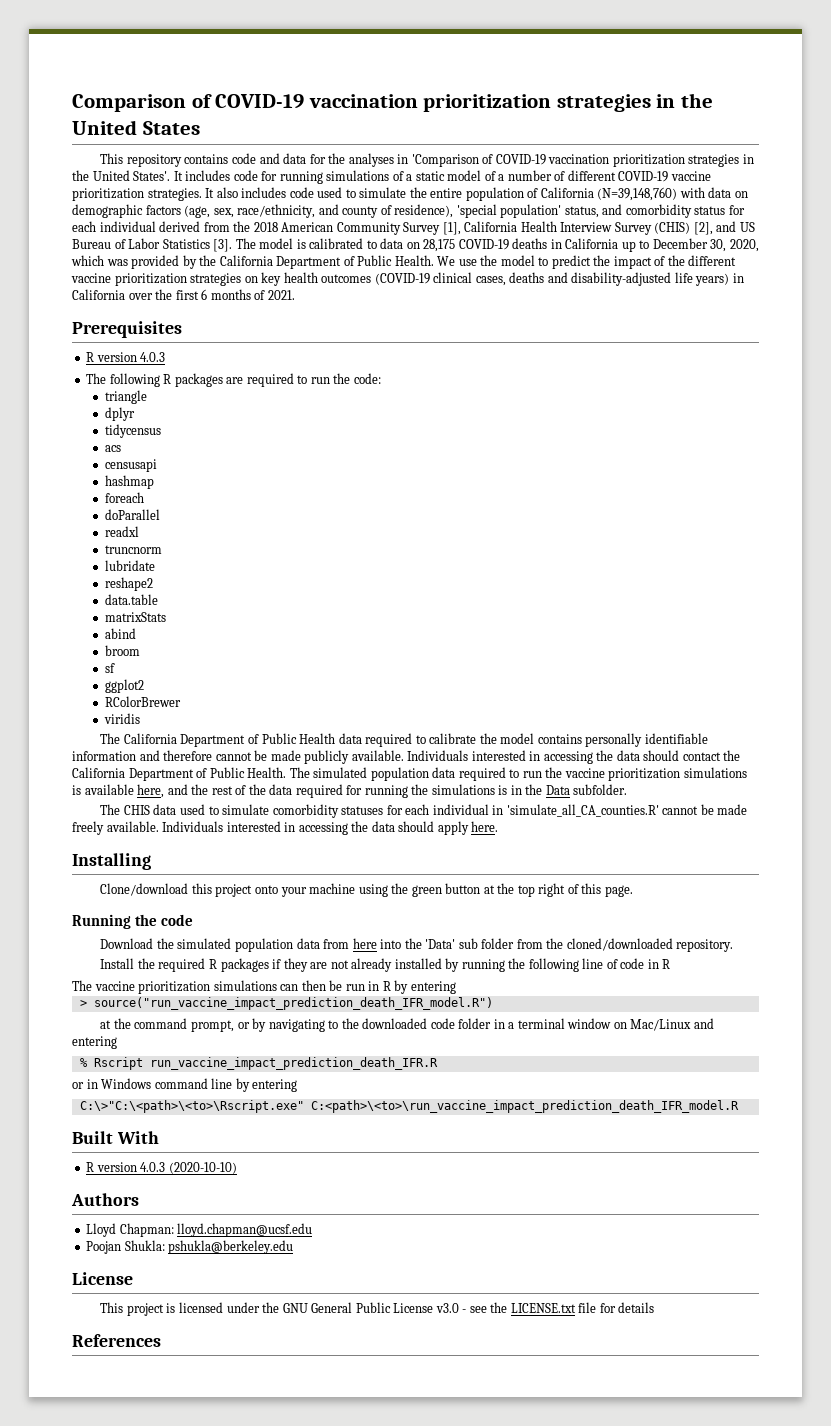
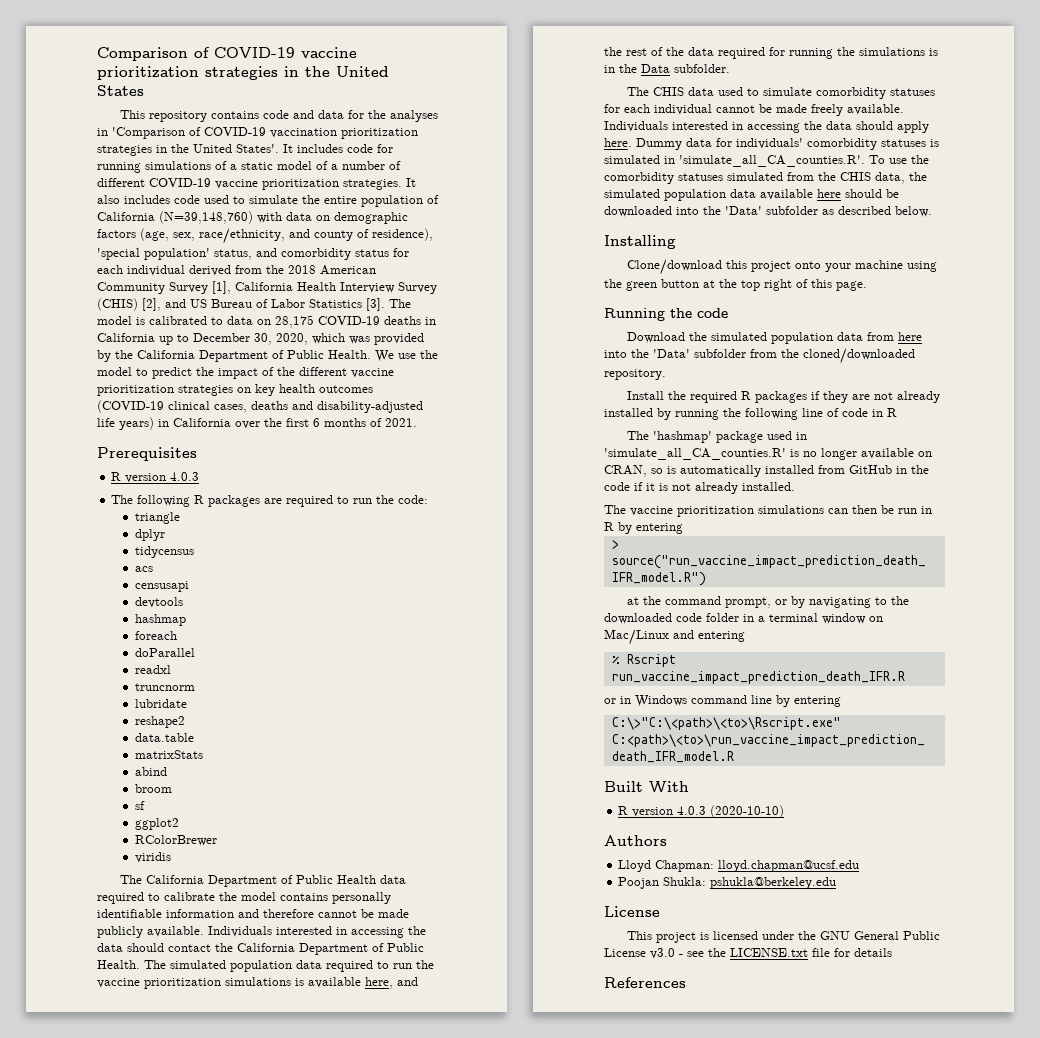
- Comparison of COVID-19 vaccination prioritization strategies in the United States
+ Comparison of COVID-19 vaccine prioritization strategies in the United States
+ devtools
- The CHIS data used to simulate comorbidity statuses for each individual in 'simulate_all_CA_counties.R' cannot be made freely available.
+ The CHIS data used to simulate comorbidity statuses for each individual cannot be made freely available.
+ Dummy data for individuals' comorbidity statuses is simulated in 'simulate_all_CA_counties.R'. To use the comorbidity statuses simulated from the CHIS data, the simulated population data available here should be downloaded into the 'Data' subfolder as described below.
- Download the simulated population data from here into the 'Data' sub folder from the cloned/downloaded repository.
+ Download the simulated population data from here into the 'Data' subfolder from the cloned/downloaded repository.
+ The 'hashmap' package used in 'simulate_all_CA_counties.R' is no longer available on CRAN, so is automatically installed from GitHub in the code if it is not already installed.

